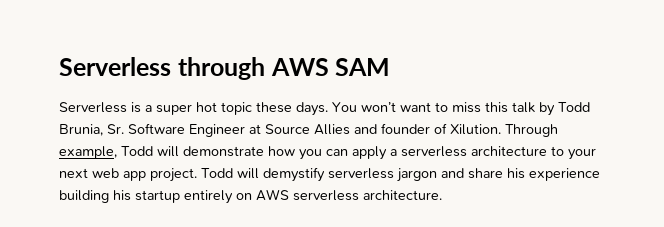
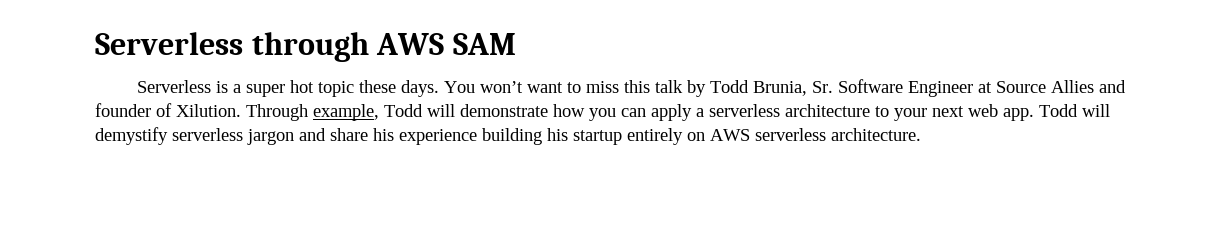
- Through example, Todd will demonstrate how you can apply a serverless architecture to your next web app project.
+ Through example, Todd will demonstrate how you can apply a serverless architecture to your next web app.

